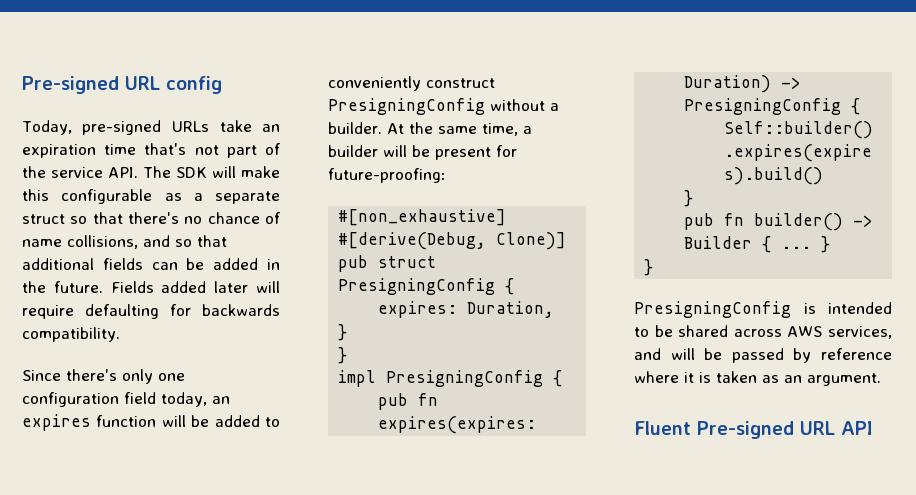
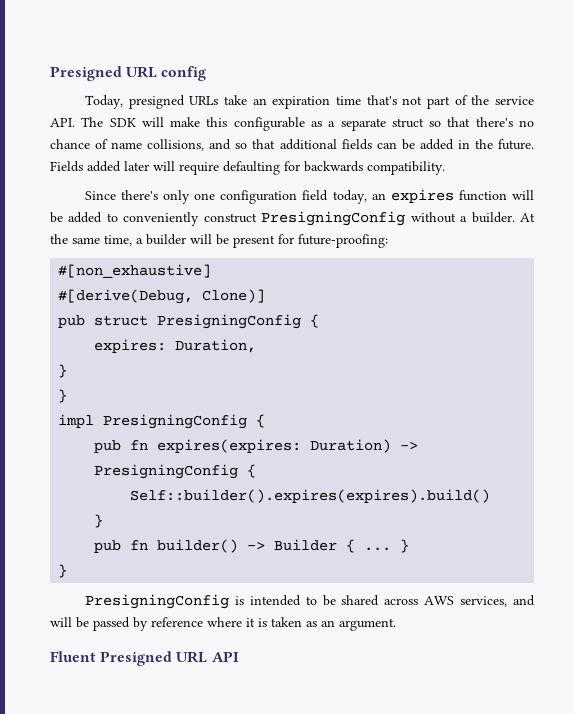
- Pre-signed URL config
+ Presigned URL config
- Today, pre-signed URLs take an expiration time that's not part of the service API. The SDK will make this configurable as a separate struct so that there's no chance of name collisions, and so that additional fields can be added in the future.
+ Today, presigned URLs take an expiration time that's not part of the service API. The SDK will make this configurable as a separate struct so that there's no chance of name collisions, and so that additional fields can be added in the future.
- Fluent Pre-signed URL API
+ Fluent Presigned URL API

